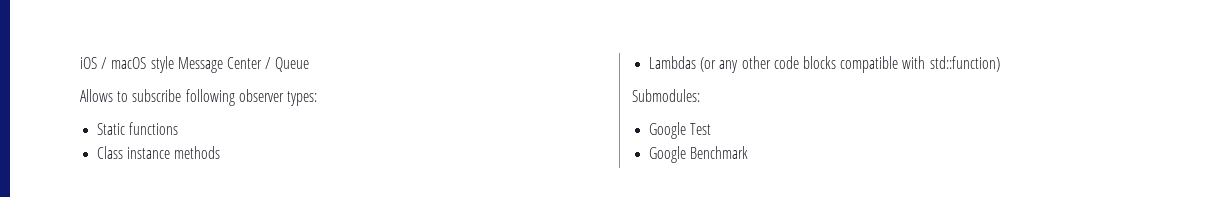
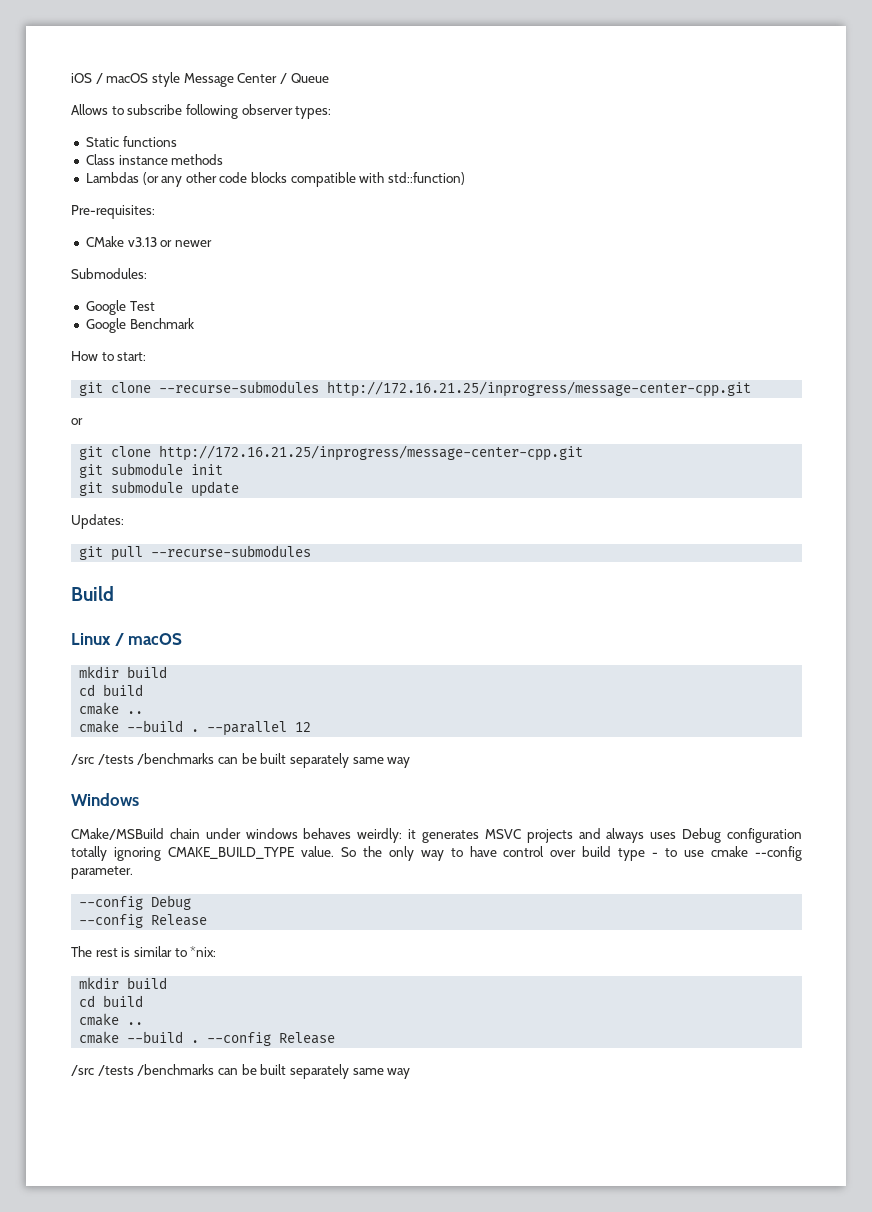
+ Pre-requisites:
+ CMake v3.13 or newer
+ How to start:
+ git clone --recurse-submodules http://172.16.21.25/inprogress/message-center-cpp.git
+ or
+ git clone http://172.16.21.25/inprogress/message-center-cpp.git
+ git submodule init
+ git submodule update
+ Updates:
+ git pull --recurse-submodules
+ Build
+ Linux / macOS
+ mkdir build
+ cd build
+ cmake ..
+ cmake --build . --parallel 12
+ /src /tests /benchmarks can be built separately same way
+ Windows
+ CMake/MSBuild chain under windows behaves weirdly: it generates MSVC projects and always uses Debug configuration totally ignoring CMAKE_BUILD_TYPE value. So the only way to have control over build type - to use cmake --config parameter.
+ --config Debug
+ --config Release
+ The rest is similar to *nix:
+ mkdir build
+ cd build
+ cmake ..
+ cmake --build . --config Release
+ /src /tests /benchmarks can be built separately same way

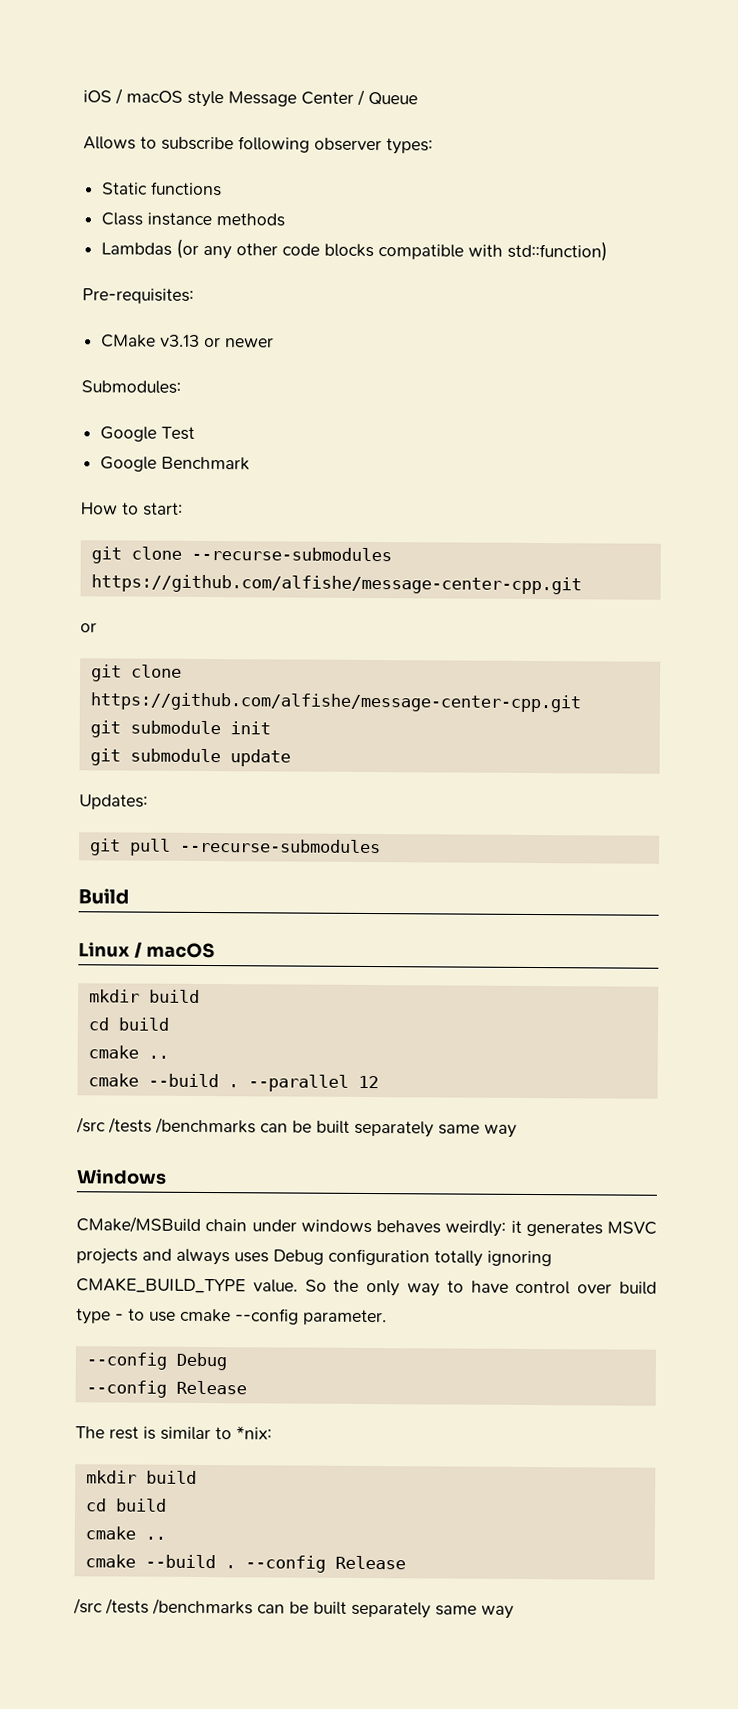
- git clone --recurse-submodules http://172.16.21.25/inprogress/message-center-cpp.git
+ git clone --recurse-submodules https://github.com/alfishe/message-center-cpp.git
- git clone http://172.16.21.25/inprogress/message-center-cpp.git
+ git clone https://github.com/alfishe/message-center-cpp.git

